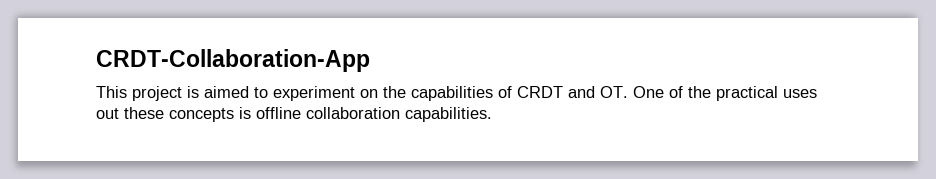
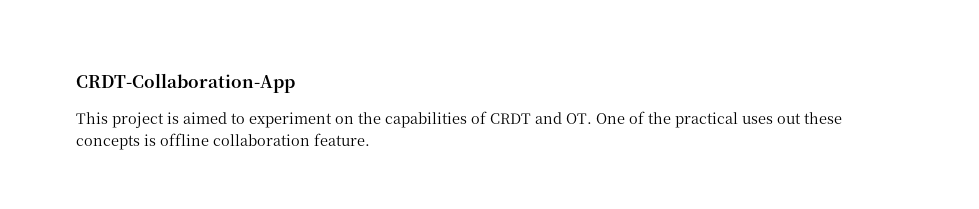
- This project is aimed to experiment on the capabilities of CRDT and OT. One of the practical uses out these concepts is offline collaboration capabilities.
+ This project is aimed to experiment on the capabilities of CRDT and OT. One of the practical uses out these concepts is offline collaboration feature.

